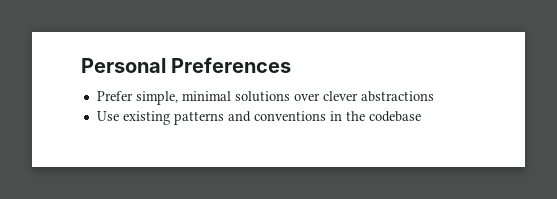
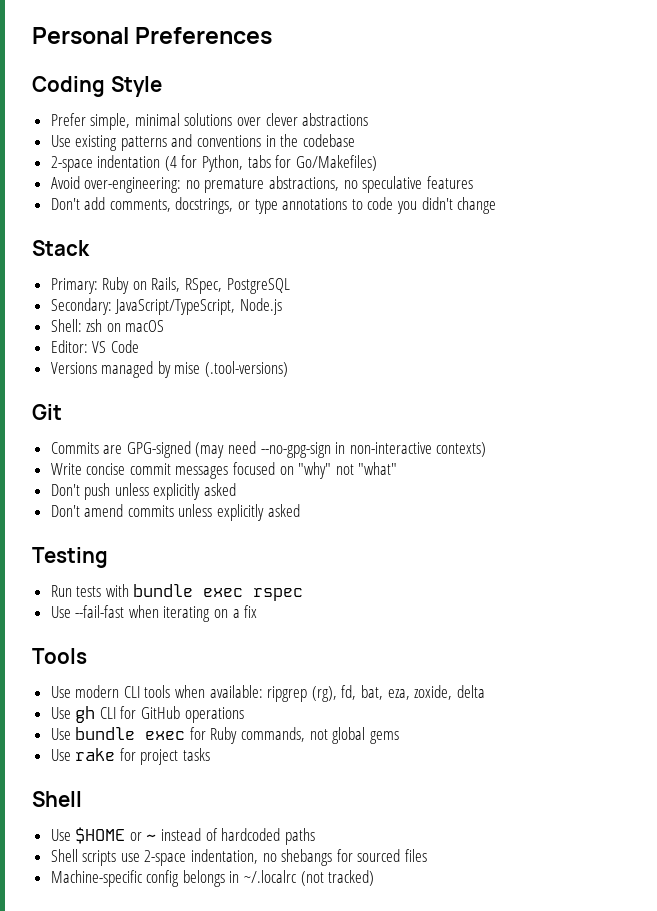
+ Coding Style
+ 2-space indentation (4 for Python, tabs for Go/Makefiles)
+ Avoid over-engineering: no premature abstractions, no speculative features
+ Don't add comments, docstrings, or type annotations to code you didn't change
+ Stack
+ Primary: Ruby on Rails, RSpec, PostgreSQL
+ Secondary: JavaScript/TypeScript, Node.js
+ Shell: zsh on macOS
+ Editor: VS Code
+ Versions managed by mise (.tool-versions)
+ Git
+ Commits are GPG-signed (may need --no-gpg-sign in non-interactive contexts)
+ Write concise commit messages focused on "why" not "what"
+ Don't push unless explicitly asked
+ Don't amend commits unless explicitly asked
+ Testing
+ Run tests with bundle exec rspec
+ Use --fail-fast when iterating on a fix
+ Tools
+ Use modern CLI tools when available: ripgrep (rg), fd, bat, eza, zoxide, delta
+ Use gh CLI for GitHub operations
+ Use bundle exec for Ruby commands, not global gems
+ Use rake for project tasks
+ Shell
+ Use $HOME or ~ instead of hardcoded paths
+ Shell scripts use 2-space indentation, no shebangs for sourced files
+ Machine-specific config belongs in ~/.localrc (not tracked)

